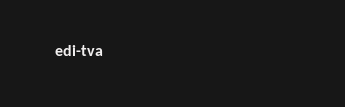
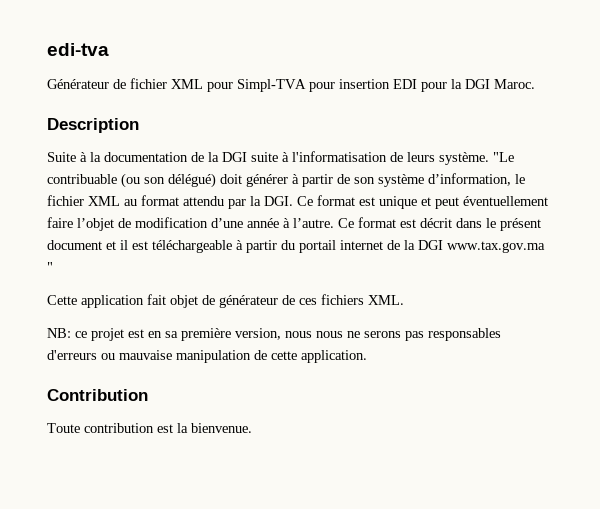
+ Générateur de fichier XML pour Simpl-TVA pour insertion EDI pour la DGI Maroc.
+ Description
+ Suite à la documentation de la DGI suite à l'informatisation de leurs système. "Le contribuable (ou son délégué) doit générer à partir de son système d’information, le fichier XML au format attendu par la DGI. Ce format est unique et peut éventuellement faire l’objet de modification d’une année à l’autre. Ce format est décrit dans le présent document et il est téléchargeable à partir du portail internet de la DGI www.tax.gov.ma "
+ Cette application fait objet de générateur de ces fichiers XML.
+ NB: ce projet est en sa première version, nous nous ne serons pas responsables d'erreurs ou mauvaise manipulation de cette application.
+ Contribution
+ Toute contribution est la bienvenue.

